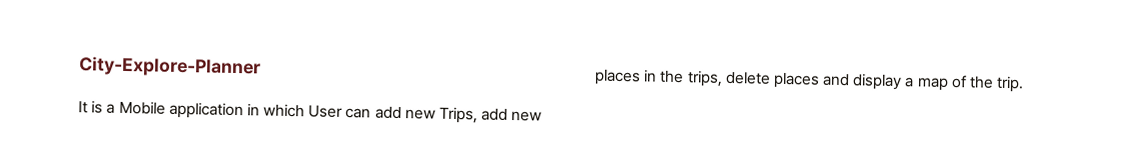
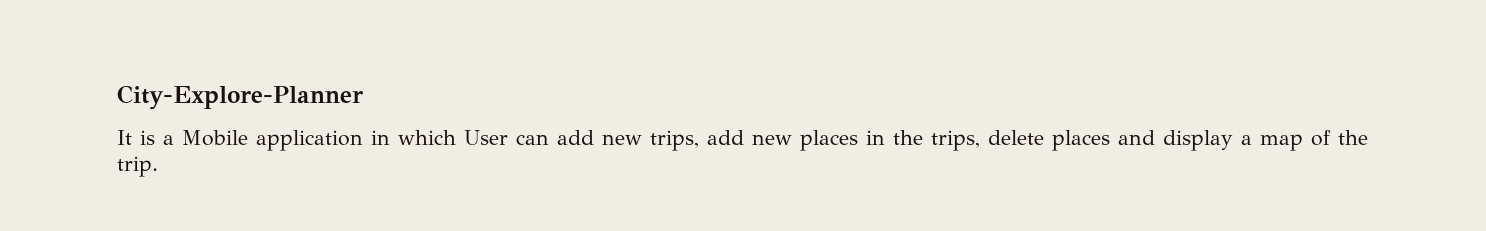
- It is a Mobile application in which User can add new Trips, add new places in the trips, delete places and display a map of the trip.
+ It is a Mobile application in which User can add new trips, add new places in the trips, delete places and display a map of the trip.

